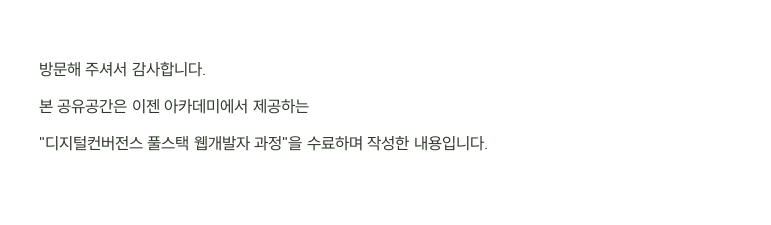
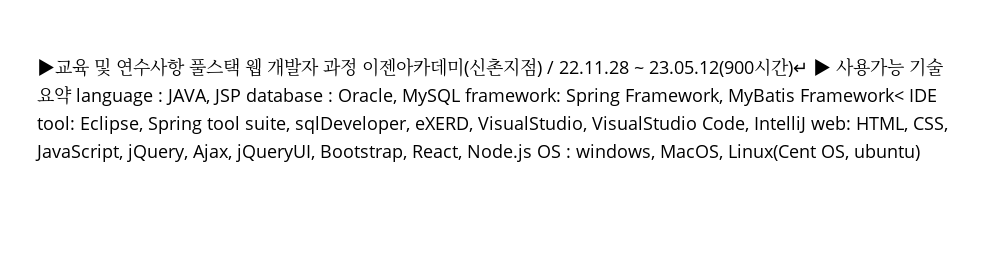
- 방문해 주셔서 감사합니다.
- 본 공유공간은 이젠 아카데미에서 제공하는
- "디지털컨버전스 풀스택 웹개발자 과정"을 수료하며 작성한 내용입니다.
+ ▶교육 및 연수사항 풀스택 웹 개발자 과정 이젠아카데미(신촌지점) / 22.11.28 ~ 23.05.12(900시간)↵ ▶ 사용가능 기술 요약 language : JAVA, JSP database : Oracle, MySQL framework: Spring Framework, MyBatis Framework< IDE tool: Eclipse, Spring tool suite, sqlDeveloper, eXERD, VisualStudio, VisualStudio Code, IntelliJ web: HTML, CSS, JavaScript, jQuery, Ajax, jQueryUI, Bootstrap, React, Node.js OS : windows, MacOS, Linux(Cent OS, ubuntu)

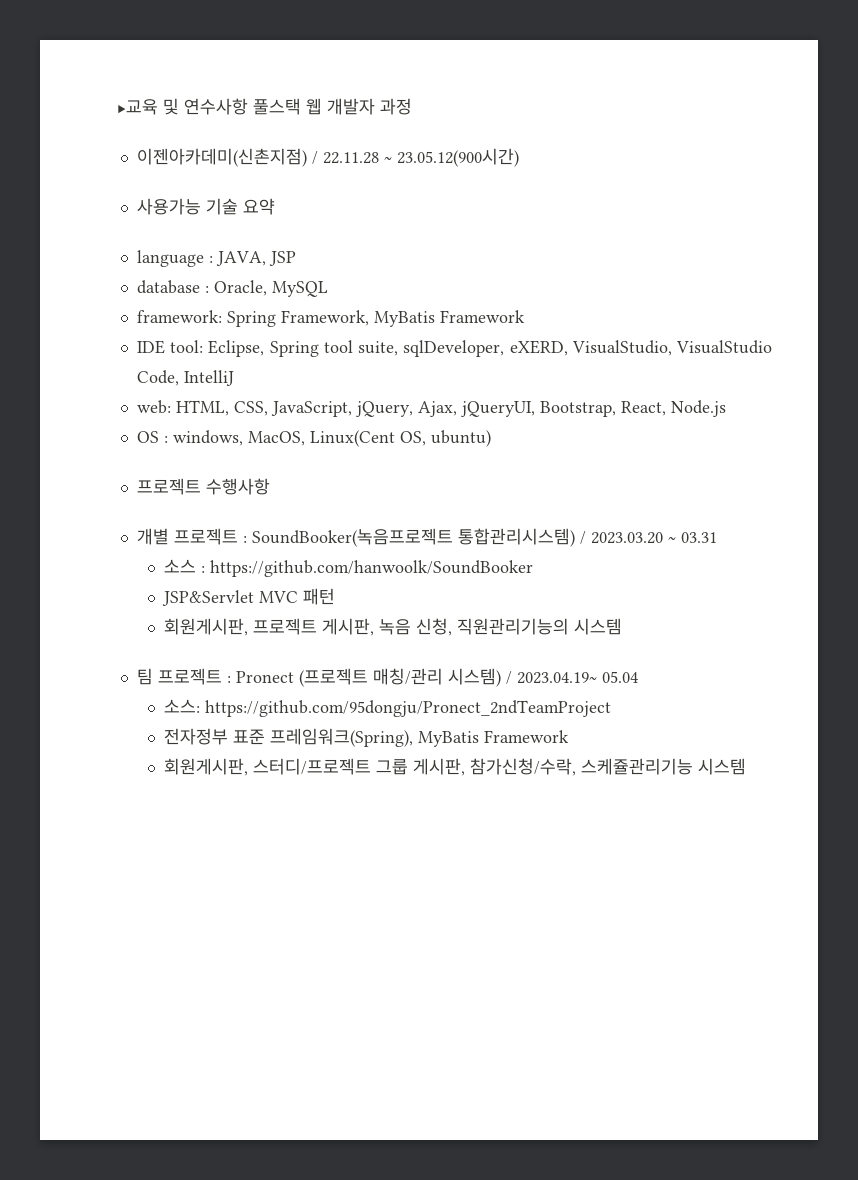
- ▶교육 및 연수사항 풀스택 웹 개발자 과정 이젠아카데미(신촌지점) / 22.11.28 ~ 23.05.12(900시간)↵ ▶ 사용가능 기술 요약 language : JAVA, JSP database : Oracle, MySQL framework: Spring Framework, MyBatis Framework< IDE tool: Eclipse, Spring tool suite, sqlDeveloper, eXERD, VisualStudio, VisualStudio Code, IntelliJ web: HTML, CSS, JavaScript, jQuery, Ajax, jQueryUI, Bootstrap, React, Node.js OS : windows, MacOS, Linux(Cent OS, ubuntu)
+ ▶교육 및 연수사항 풀스택 웹 개발자 과정
+ 이젠아카데미(신촌지점) / 22.11.28 ~ 23.05.12(900시간)
+ 사용가능 기술 요약
+ language : JAVA, JSP
+ database : Oracle, MySQL
+ framework: Spring Framework, MyBatis Framework
+ IDE tool: Eclipse, Spring tool suite, sqlDeveloper, eXERD, VisualStudio, VisualStudio Code, IntelliJ
+ web: HTML, CSS, JavaScript, jQuery, Ajax, jQueryUI, Bootstrap, React, Node.js
+ OS : windows, MacOS, Linux(Cent OS, ubuntu)
+ 프로젝트 수행사항
+ 개별 프로젝트 : SoundBooker(녹음프로젝트 통합관리시스템) / 2023.03.20 ~ 03.31
+ 소스 : https://github.com/hanwoolk/SoundBooker
+ JSP&Servlet MVC 패턴
+ 회원게시판, 프로젝트 게시판, 녹음 신청, 직원관리기능의 시스템
+ 팀 프로젝트 : Pronect (프로젝트 매칭/관리 시스템) / 2023.04.19~ 05.04
+ 소스: https://github.com/95dongju/Pronect_2ndTeamProject
+ 전자정부 표준 프레임워크(Spring), MyBatis Framework
+ 회원게시판, 스터디/프로젝트 그룹 게시판, 참가신청/수락, 스케쥴관리기능 시스템

